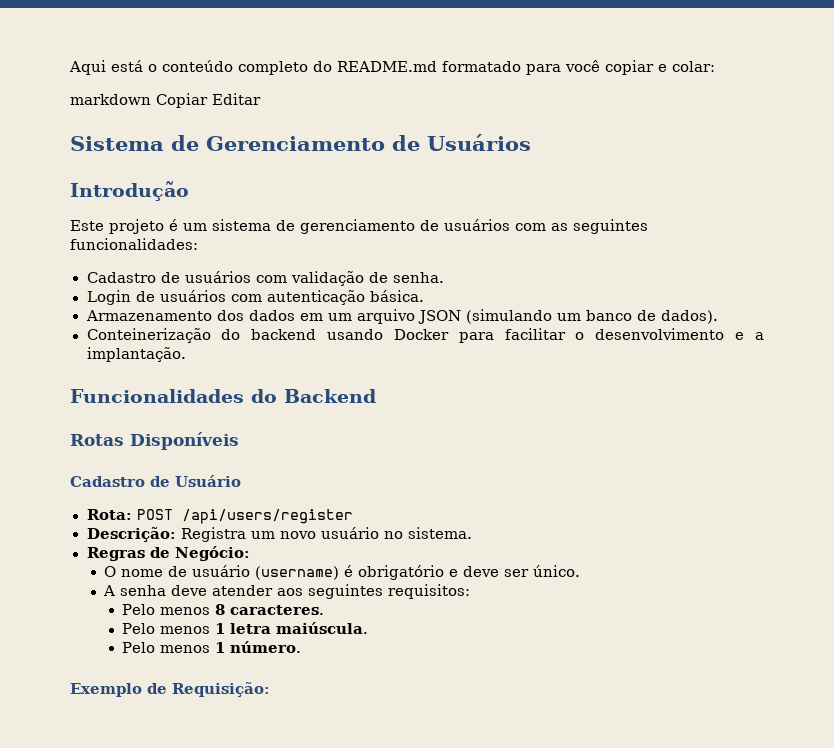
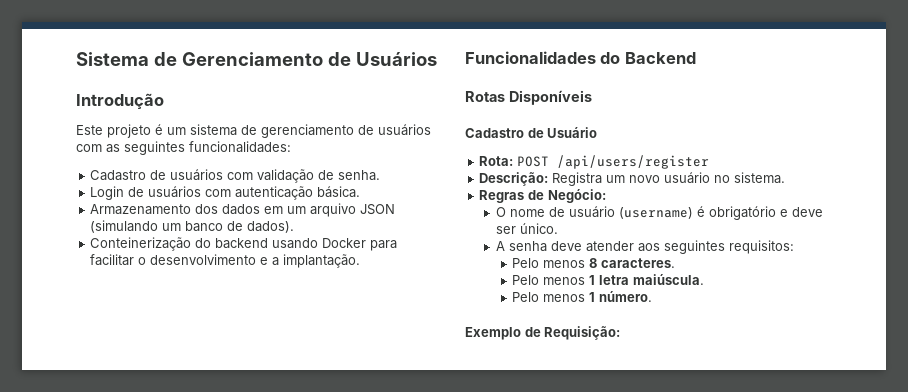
- Aqui está o conteúdo completo do README.md formatado para você copiar e colar:
- markdown Copiar Editar

